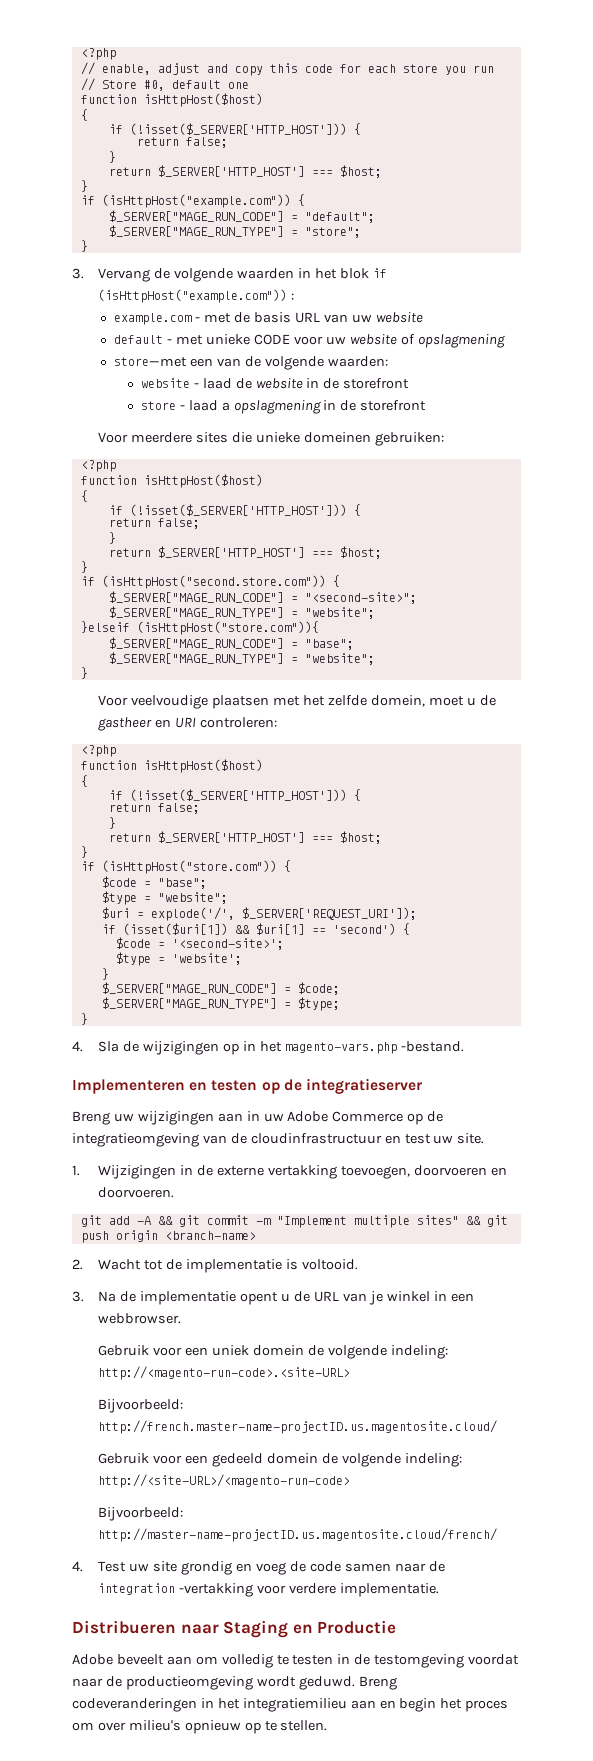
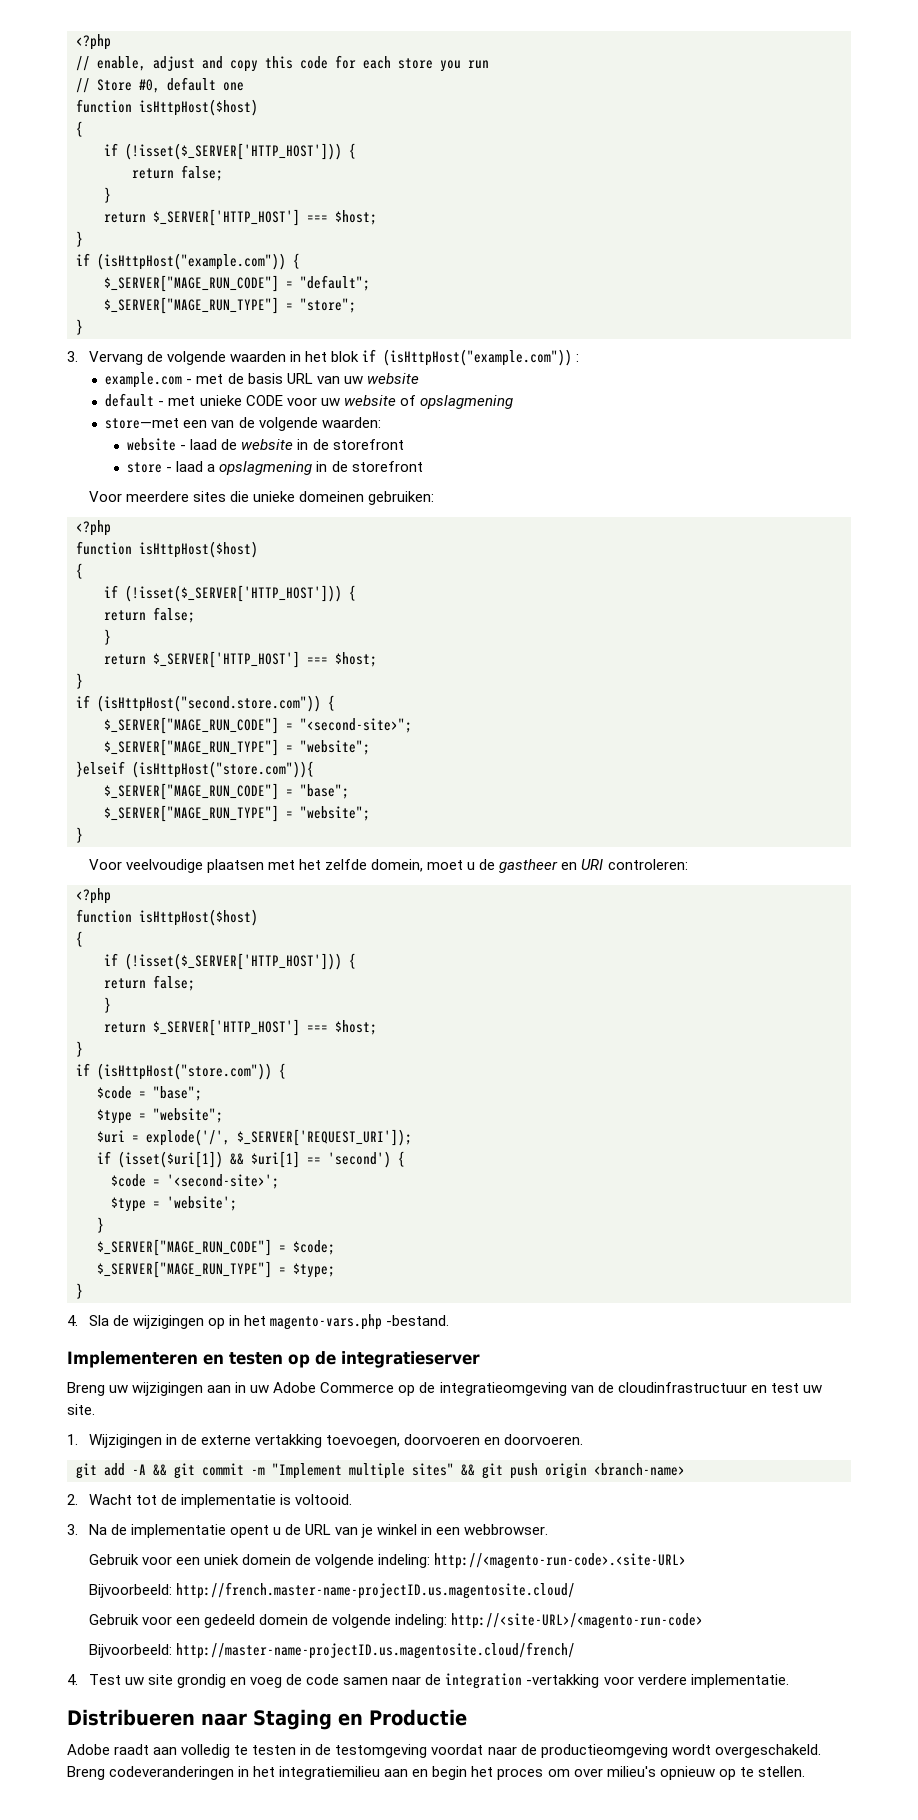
- Adobe beveelt aan om volledig te testen in de testomgeving voordat naar de productieomgeving wordt geduwd.
+ Adobe raadt aan volledig te testen in de testomgeving voordat naar de productieomgeving wordt overgeschakeld.

